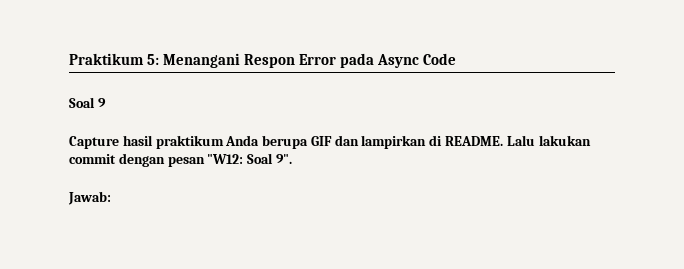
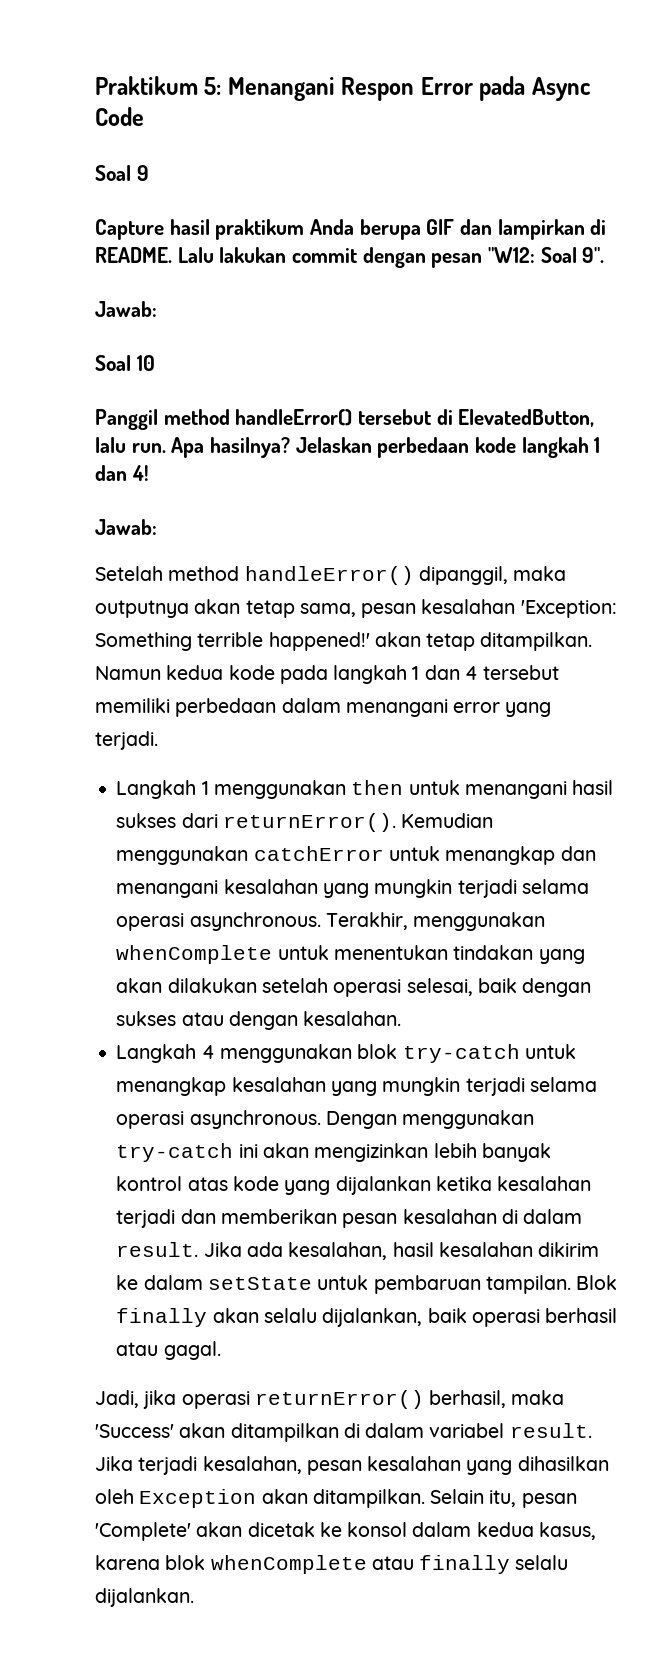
+ Soal 10
+ Panggil method handleError() tersebut di ElevatedButton, lalu run. Apa hasilnya? Jelaskan perbedaan kode langkah 1 dan 4!
+ Jawab:
+ Setelah method handleError() dipanggil, maka outputnya akan tetap sama, pesan kesalahan 'Exception: Something terrible happened!' akan tetap ditampilkan. Namun kedua kode pada langkah 1 dan 4 tersebut memiliki perbedaan dalam menangani error yang terjadi.
+ Langkah 1 menggunakan then untuk menangani hasil sukses dari returnError(). Kemudian menggunakan catchError untuk menangkap dan menangani kesalahan yang mungkin terjadi selama operasi asynchronous. Terakhir, menggunakan whenComplete untuk menentukan tindakan yang akan dilakukan setelah operasi selesai, baik dengan sukses atau dengan kesalahan.
+ Langkah 4 menggunakan blok try-catch untuk menangkap kesalahan yang mungkin terjadi selama operasi asynchronous. Dengan menggunakan try-catch ini akan mengizinkan lebih banyak kontrol atas kode yang dijalankan ketika kesalahan terjadi dan memberikan pesan kesalahan di dalam result. Jika ada kesalahan, hasil kesalahan dikirim ke dalam setState untuk pembaruan tampilan. Blok finally akan selalu dijalankan, baik operasi berhasil atau gagal.
+ Jadi, jika operasi returnError() berhasil, maka 'Success' akan ditampilkan di dalam variabel result. Jika terjadi kesalahan, pesan kesalahan yang dihasilkan oleh Exception akan ditampilkan. Selain itu, pesan 'Complete' akan dicetak ke konsol dalam kedua kasus, karena blok whenComplete atau finally selalu dijalankan.

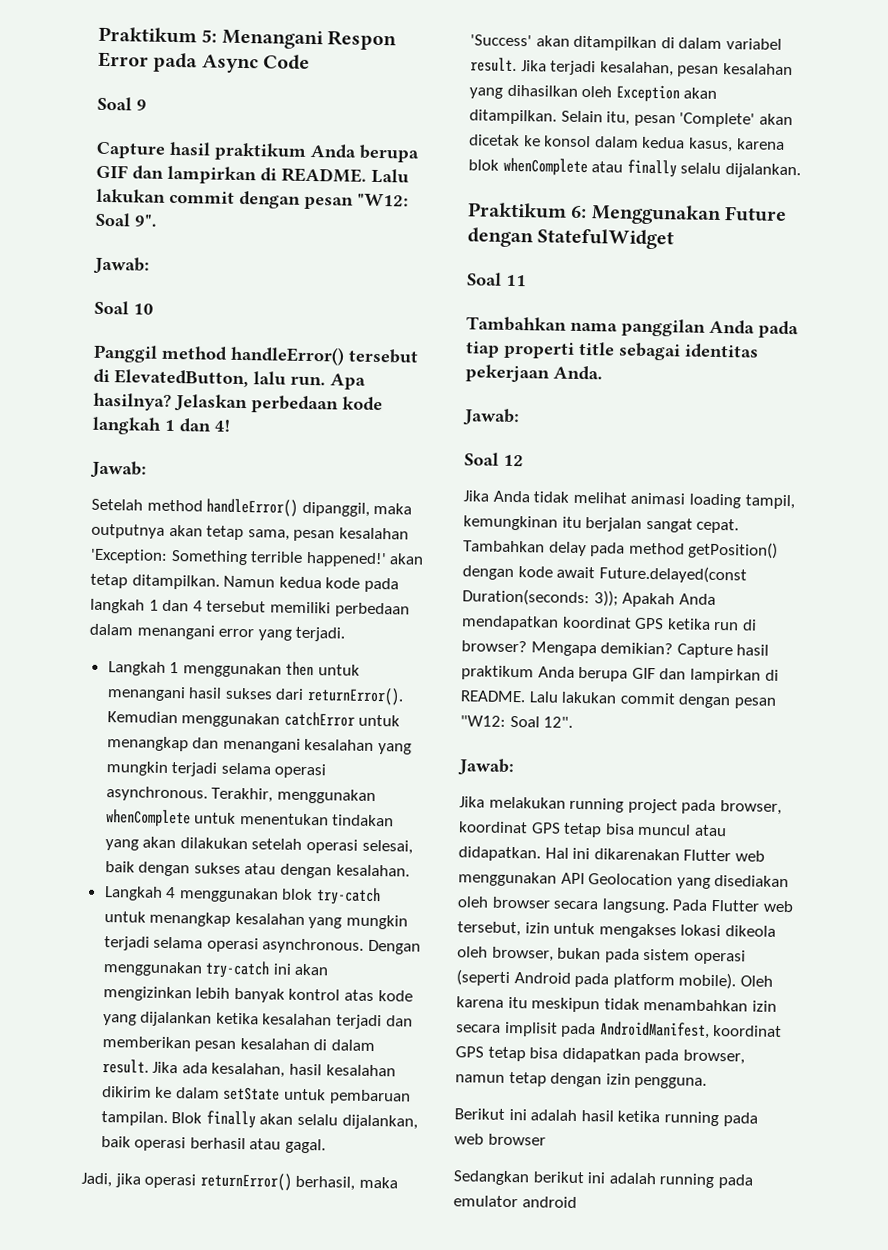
+ Praktikum 6: Menggunakan Future dengan StatefulWidget
+ Soal 11
+ Tambahkan nama panggilan Anda pada tiap properti title sebagai identitas pekerjaan Anda.
+ Jawab:
+ Soal 12
+ Jika Anda tidak melihat animasi loading tampil, kemungkinan itu berjalan sangat cepat. Tambahkan delay pada method getPosition() dengan kode await Future.delayed(const Duration(seconds: 3)); Apakah Anda mendapatkan koordinat GPS ketika run di browser? Mengapa demikian? Capture hasil praktikum Anda berupa GIF dan lampirkan di README. Lalu lakukan commit dengan pesan "W12: Soal 12".
+ Jawab:
+ Jika melakukan running project pada browser, koordinat GPS tetap bisa muncul atau didapatkan. Hal ini dikarenakan Flutter web menggunakan API Geolocation yang disediakan oleh browser secara langsung. Pada Flutter web tersebut, izin untuk mengakses lokasi dikeola oleh browser, bukan pada sistem operasi (seperti Android pada platform mobile). Oleh karena itu meskipun tidak menambahkan izin secara implisit pada AndroidManifest, koordinat GPS tetap bisa didapatkan pada browser, namun tetap dengan izin pengguna.
+ Berikut ini adalah hasil ketika running pada web browser
+ Sedangkan berikut ini adalah running pada emulator android

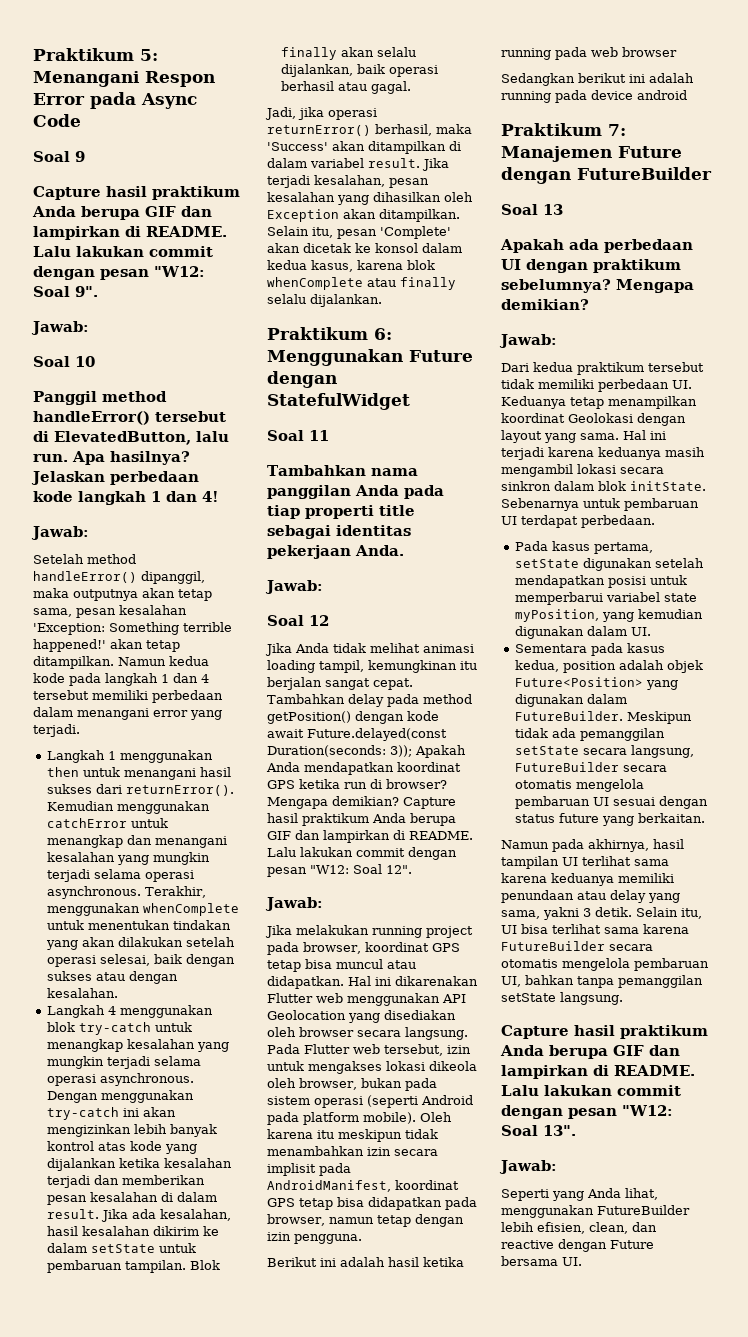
- Sedangkan berikut ini adalah running pada emulator android
+ Sedangkan berikut ini adalah running pada device android
+ Praktikum 7: Manajemen Future dengan FutureBuilder
+ Soal 13
+ Apakah ada perbedaan UI dengan praktikum sebelumnya? Mengapa demikian?
+ Jawab:
+ Dari kedua praktikum tersebut tidak memiliki perbedaan UI. Keduanya tetap menampilkan koordinat Geolokasi dengan layout yang sama. Hal ini terjadi karena keduanya masih mengambil lokasi secara sinkron dalam blok initState. Sebenarnya untuk pembaruan UI terdapat perbedaan.
+ Pada kasus pertama, setState digunakan setelah mendapatkan posisi untuk memperbarui variabel state myPosition, yang kemudian digunakan dalam UI.
+ Sementara pada kasus kedua, position adalah objek Future<Position> yang digunakan dalam FutureBuilder. Meskipun tidak ada pemanggilan setState secara langsung, FutureBuilder secara otomatis mengelola pembaruan UI sesuai dengan status future yang berkaitan.
+ Namun pada akhirnya, hasil tampilan UI terlihat sama karena keduanya memiliki penundaan atau delay yang sama, yakni 3 detik. Selain itu, UI bisa terlihat sama karena FutureBuilder secara otomatis mengelola pembaruan UI, bahkan tanpa pemanggilan setState langsung.
+ Capture hasil praktikum Anda berupa GIF dan lampirkan di README. Lalu lakukan commit dengan pesan "W12: Soal 13".
+ Jawab:
+ Seperti yang Anda lihat, menggunakan FutureBuilder lebih efisien, clean, dan reactive dengan Future bersama UI.

